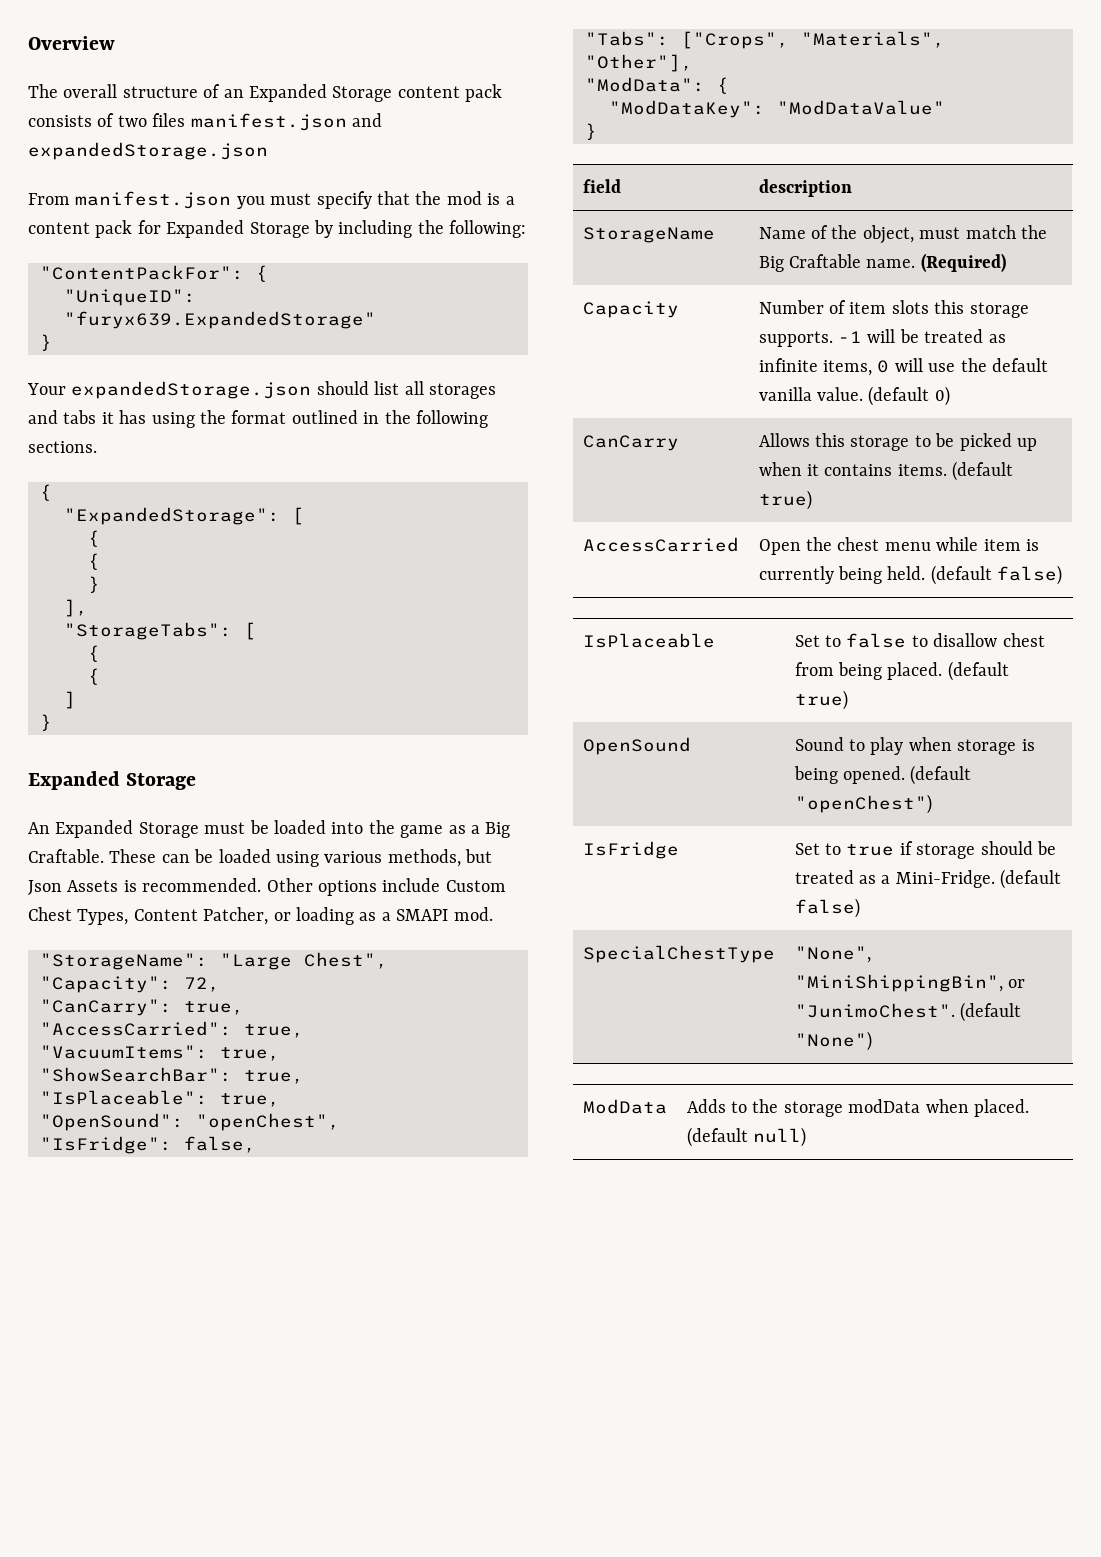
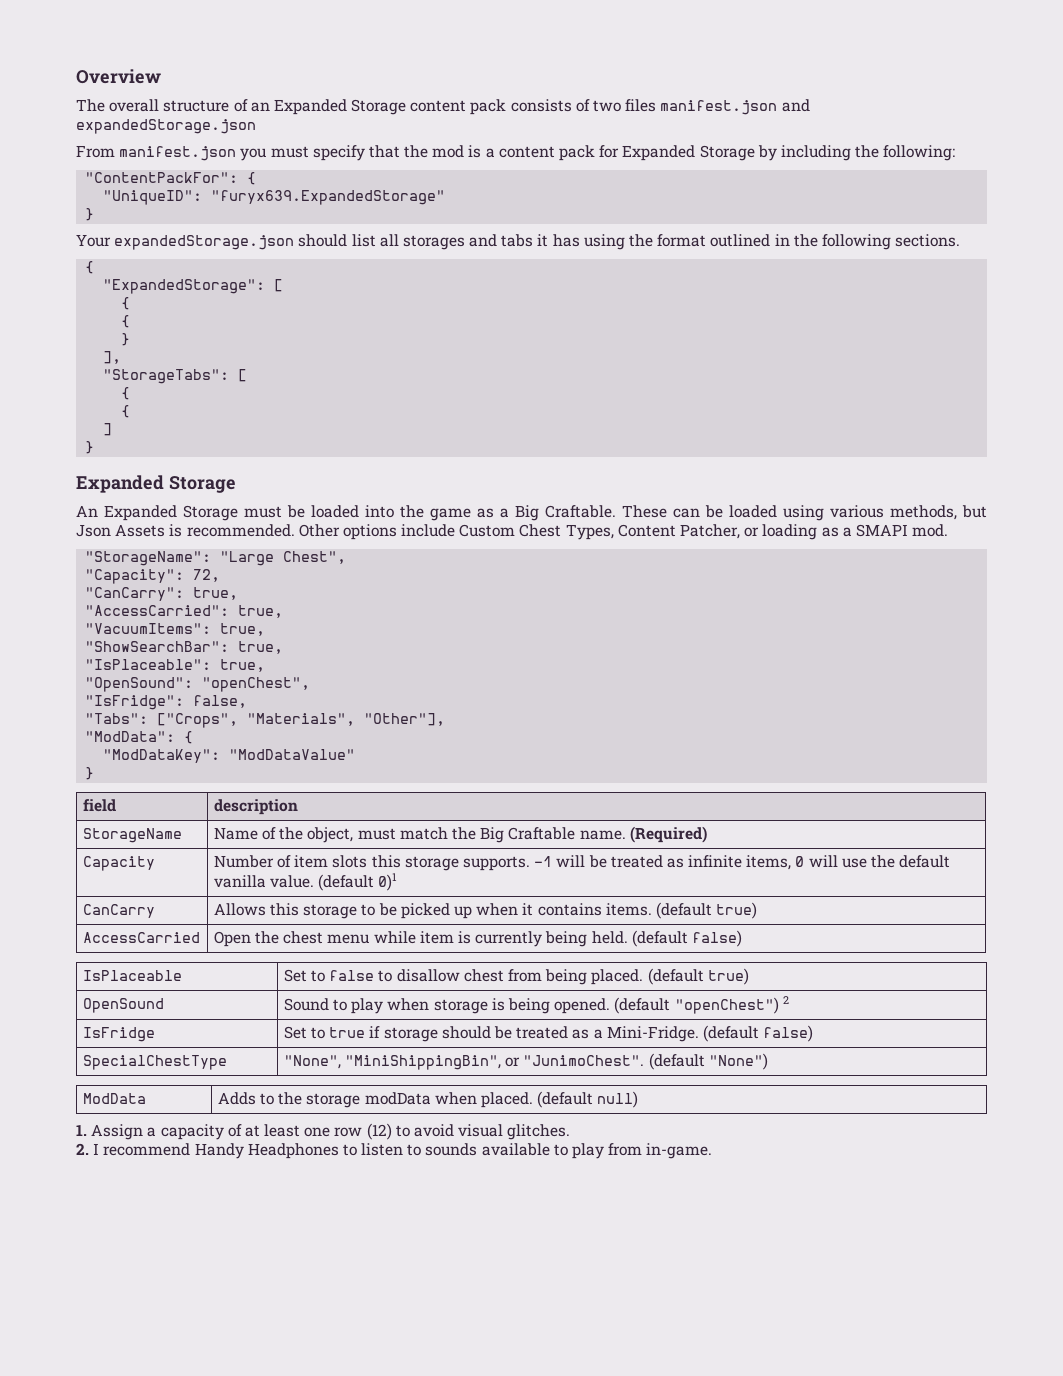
- Capacity | Number of item slots this storage supports. -1 will be treated as infinite items, 0 will use the default vanilla value. (default 0)
+ Capacity | Number of item slots this storage supports. -1 will be treated as infinite items, 0 will use the default vanilla value. (default 0)1
- OpenSound | Sound to play when storage is being opened. (default "openChest")
+ OpenSound | Sound to play when storage is being opened. (default "openChest") 2
+ 1. Assign a capacity of at least one row (12) to avoid visual glitches.
+ 2. I recommend Handy Headphones to listen to sounds available to play from in-game.

